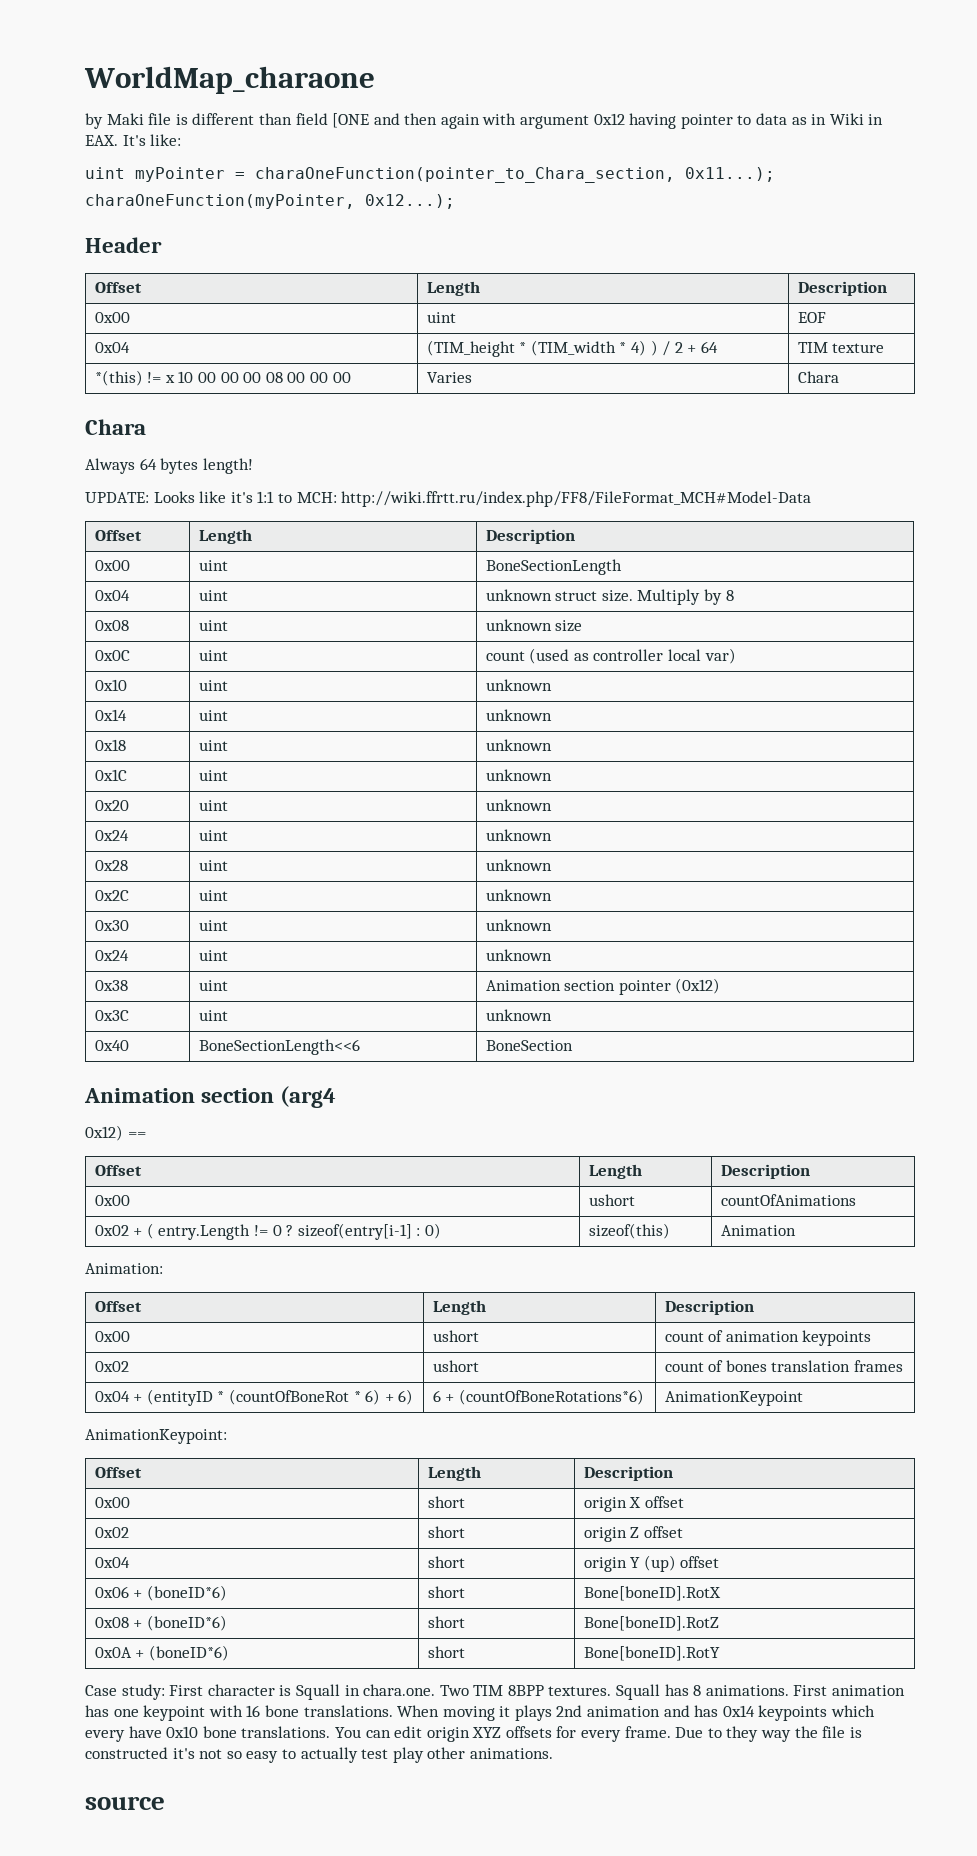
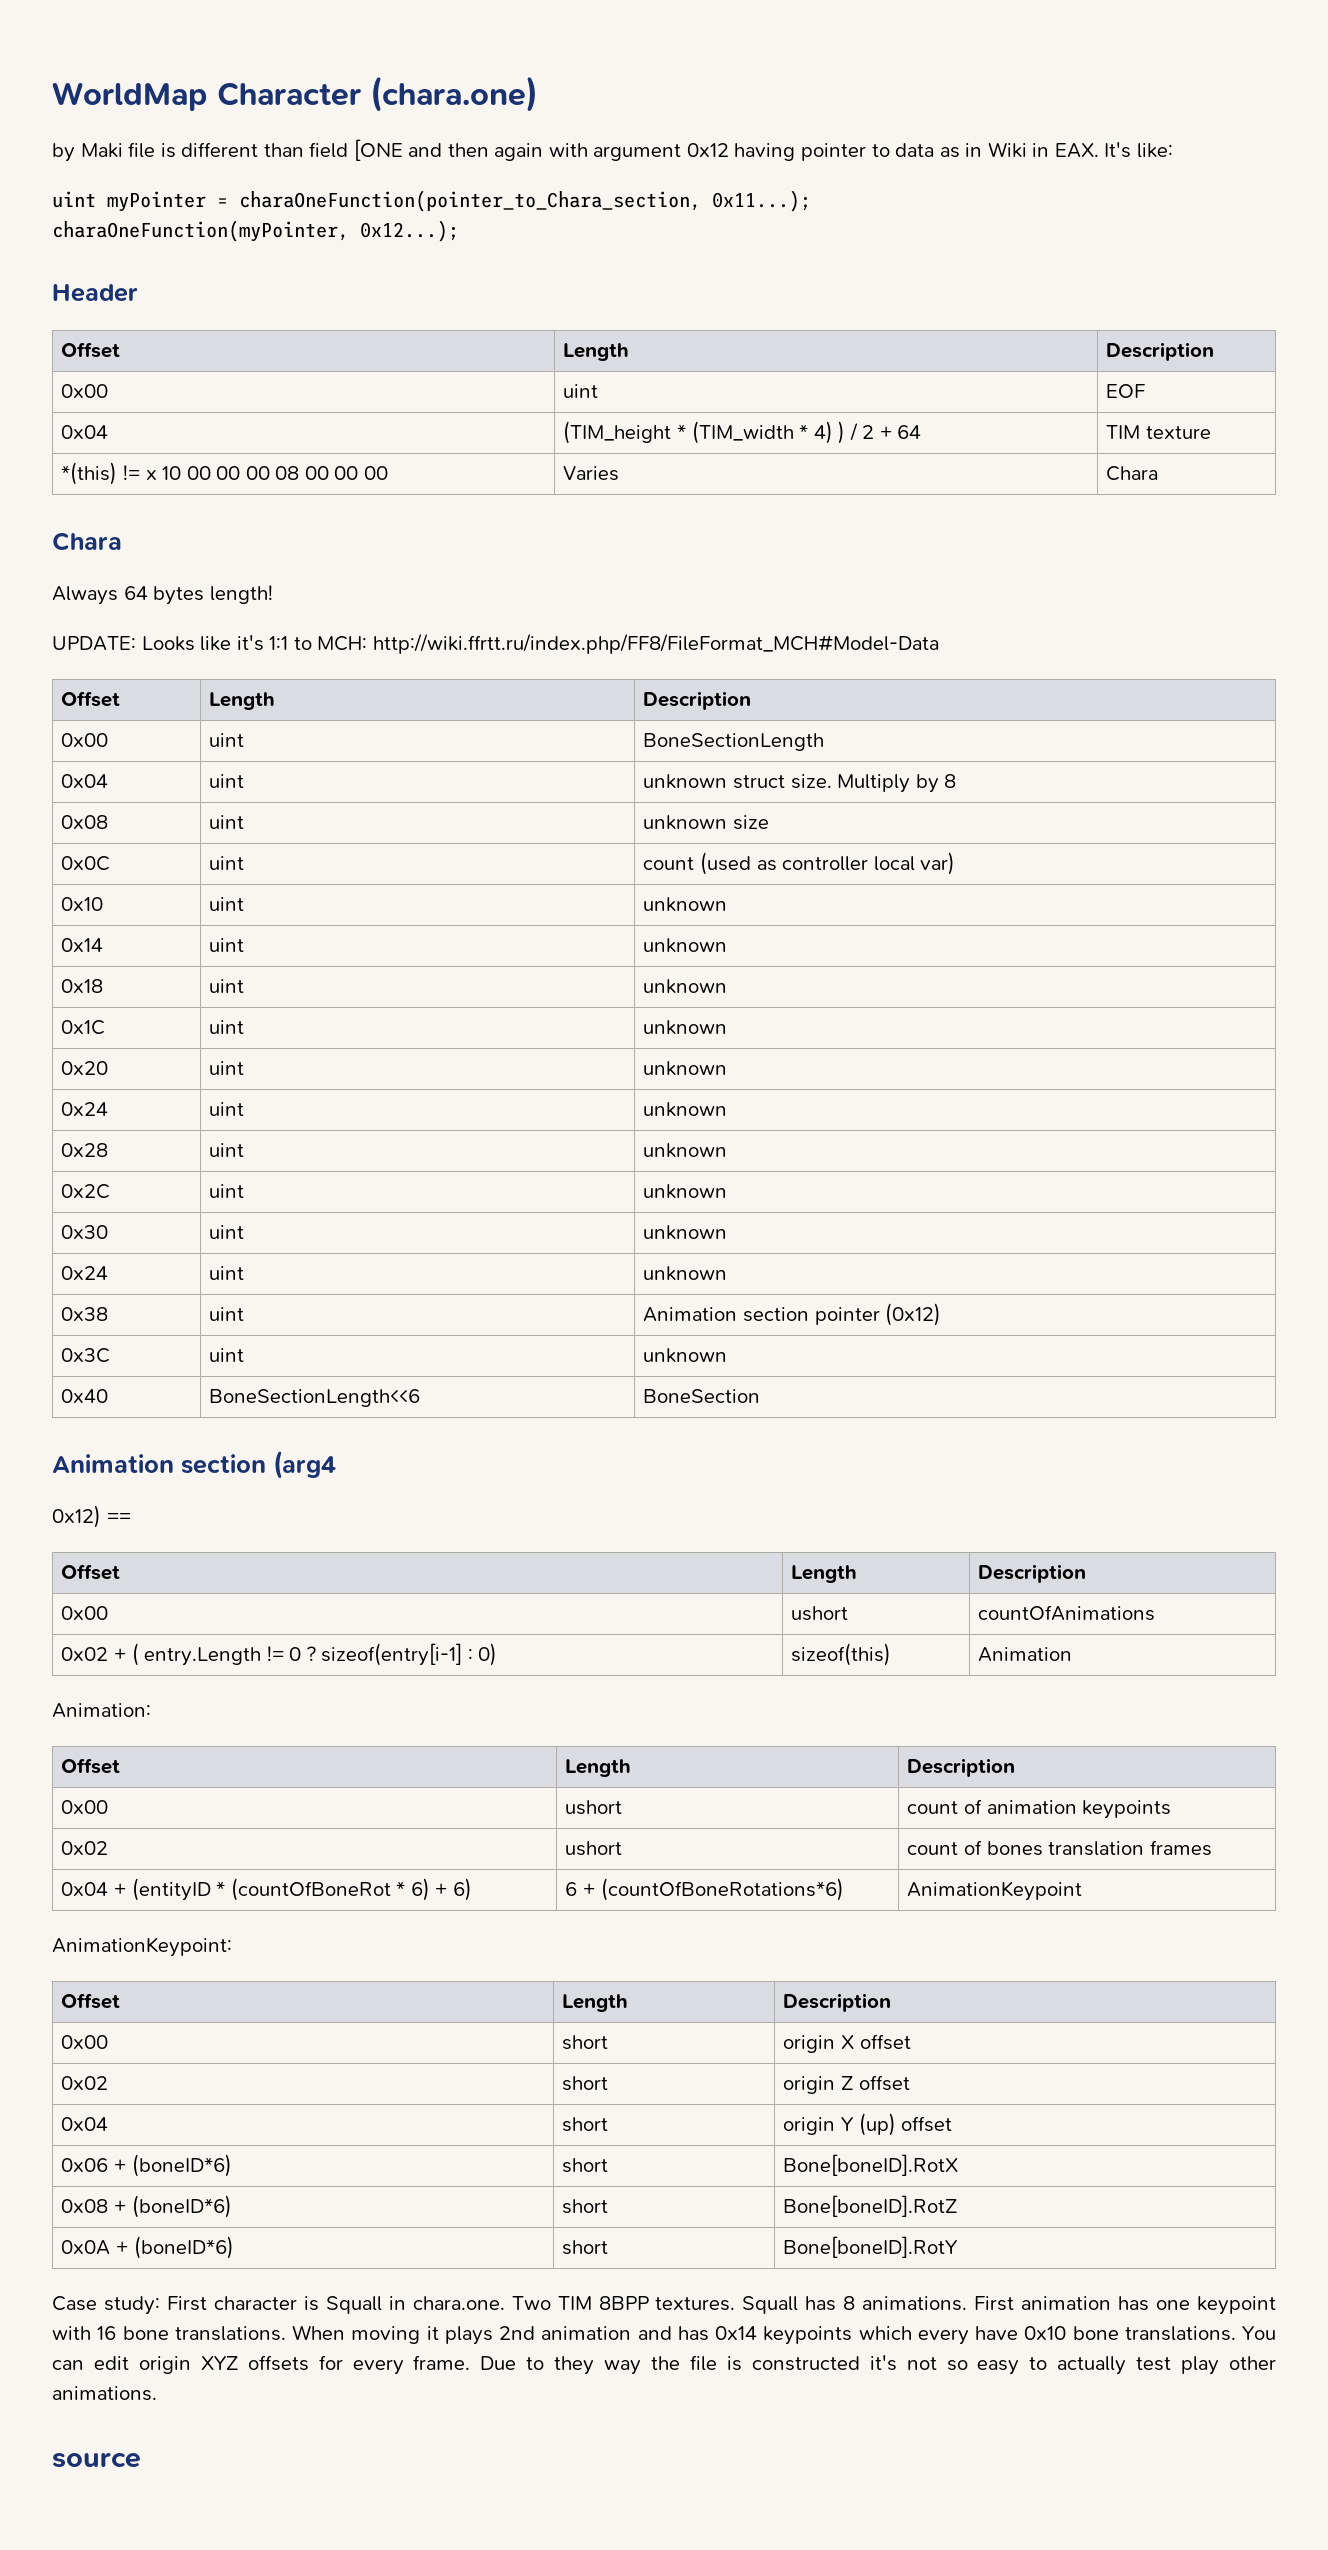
- WorldMap_charaone
+ WorldMap Character (chara.one)

